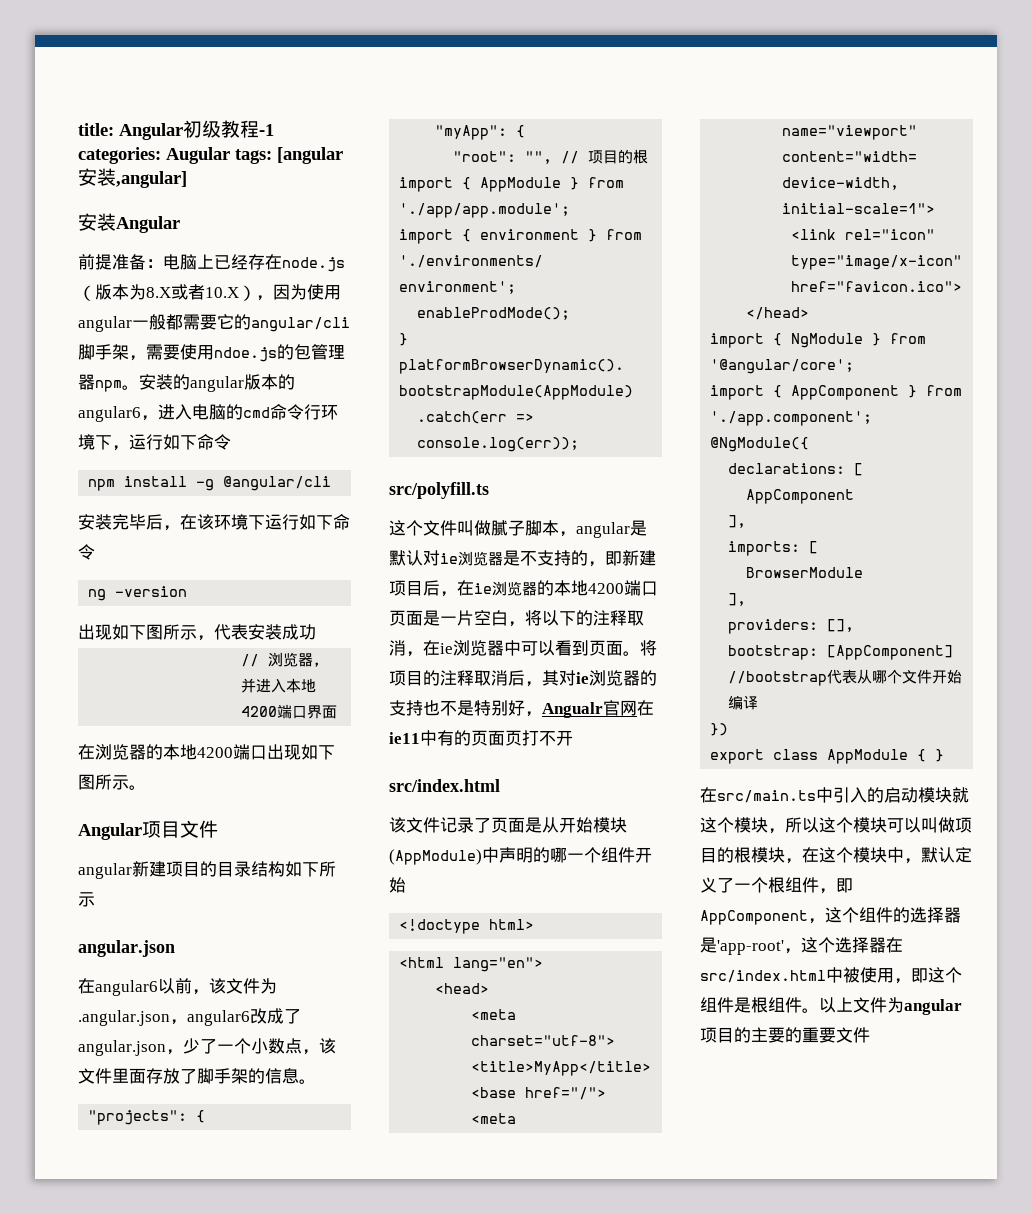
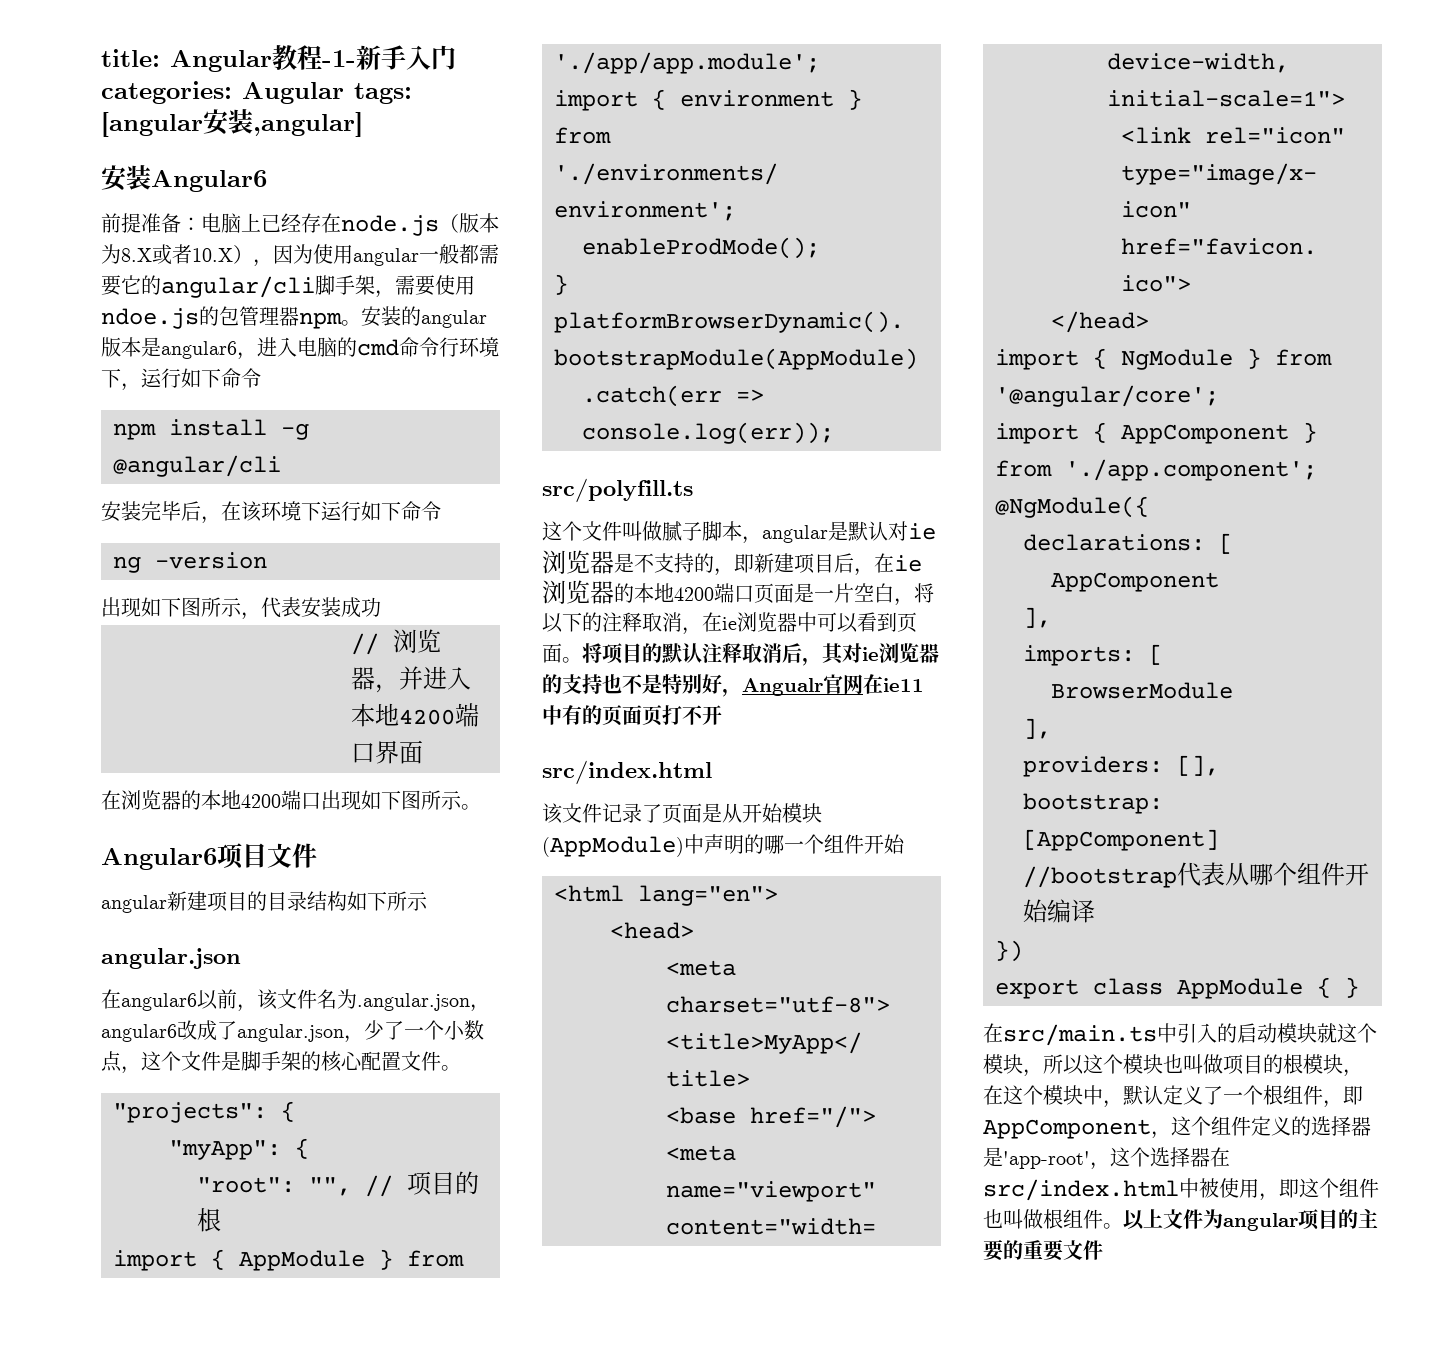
- title: Angular初级教程-1 categories: Augular tags: [angular安装,angular]
+ title: Angular教程-1-新手入门categories: Augular tags: [angular安装,angular]
- 安装Angular
+ 安装Angular6
- 安装的angular版本的angular6，进入电脑的cmd命令行环境下，运行如下命令
+ 安装的angular版本是angular6，进入电脑的cmd命令行环境下，运行如下命令
- Angular项目文件
+ Angular6项目文件
- 在angular6以前，该文件为.angular.json，angular6改成了angular.json，少了一个小数点，该文件里面存放了脚手架的信息。
+ 在angular6以前，该文件名为.angular.json，angular6改成了angular.json，少了一个小数点，这个文件是脚手架的核心配置文件。
- 将项目的注释取消后，其对ie浏览器的支持也不是特别好，Angualr官网在ie11中有的页面页打不开
+ 将项目的默认注释取消后，其对ie浏览器的支持也不是特别好，Angualr官网在ie11中有的页面页打不开
- <!doctype html>
- bootstrap: [AppComponent] //bootstrap代表从哪个文件开始编译
+ bootstrap: [AppComponent] //bootstrap代表从哪个组件开始编译
- 在src/main.ts中引入的启动模块就这个模块，所以这个模块可以叫做项目的根模块，在这个模块中，默认定义了一个根组件，即AppComponent，这个组件的选择器是'app-root'，这个选择器在src/index.html中被使用，即这个组件是根组件。
+ 在src/main.ts中引入的启动模块就这个模块，所以这个模块也叫做项目的根模块，在这个模块中，默认定义了一个根组件，即AppComponent，这个组件定义的选择器是'app-root'，这个选择器在src/index.html中被使用，即这个组件也叫做根组件。

